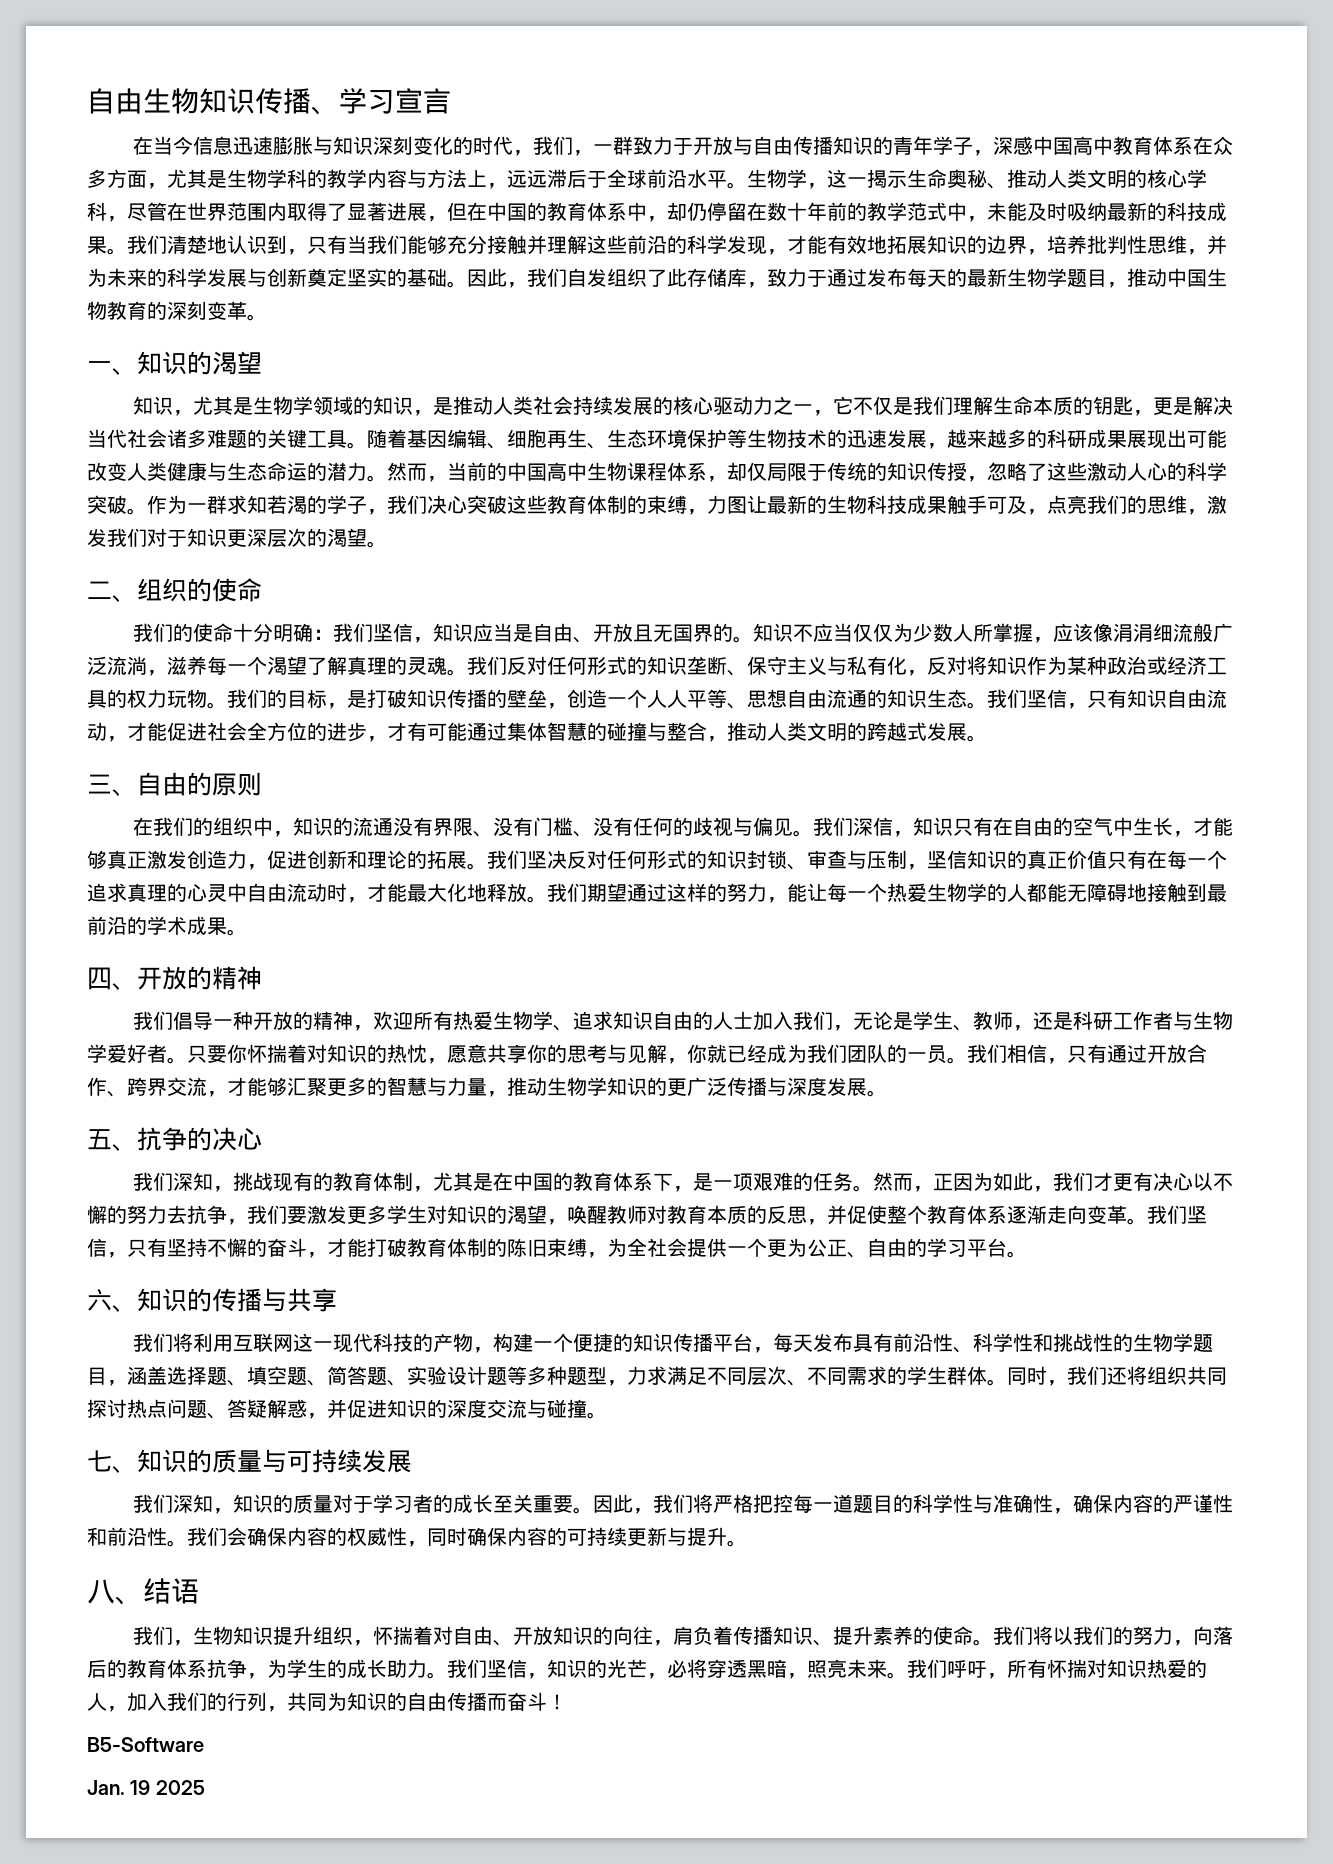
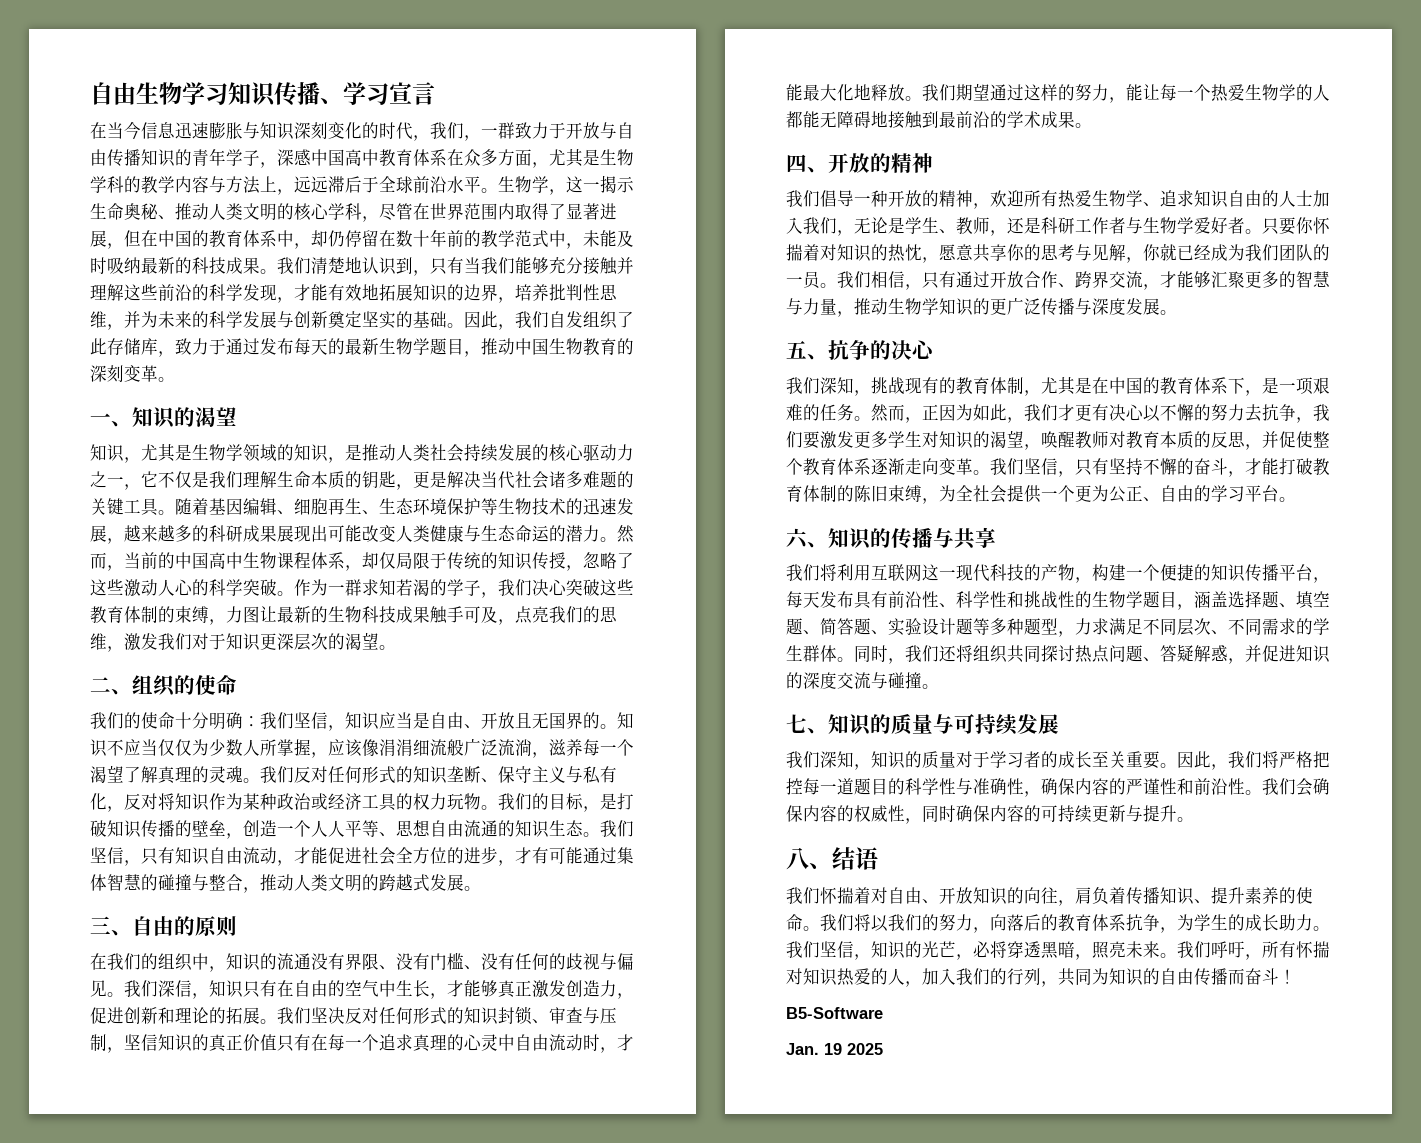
- 自由生物知识传播、学习宣言
+ 自由生物学习知识传播、学习宣言
- 我们，生物知识提升组织，怀揣着对自由、开放知识的向往，肩负着传播知识、提升素养的使命。
+ 我们怀揣着对自由、开放知识的向往，肩负着传播知识、提升素养的使命。

